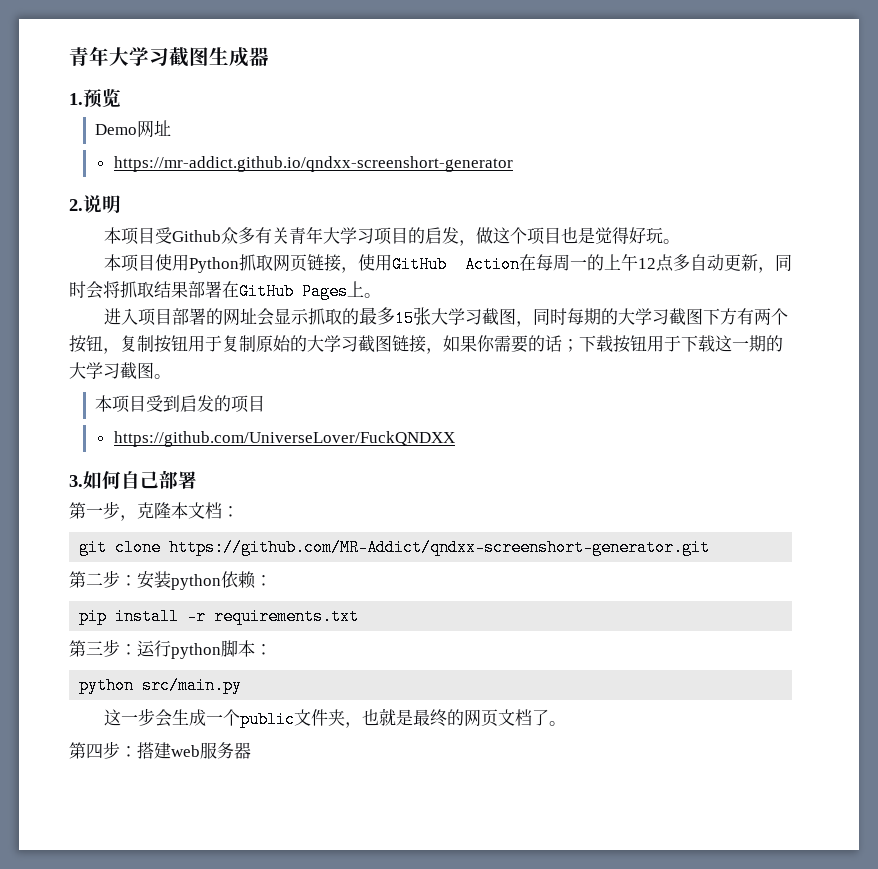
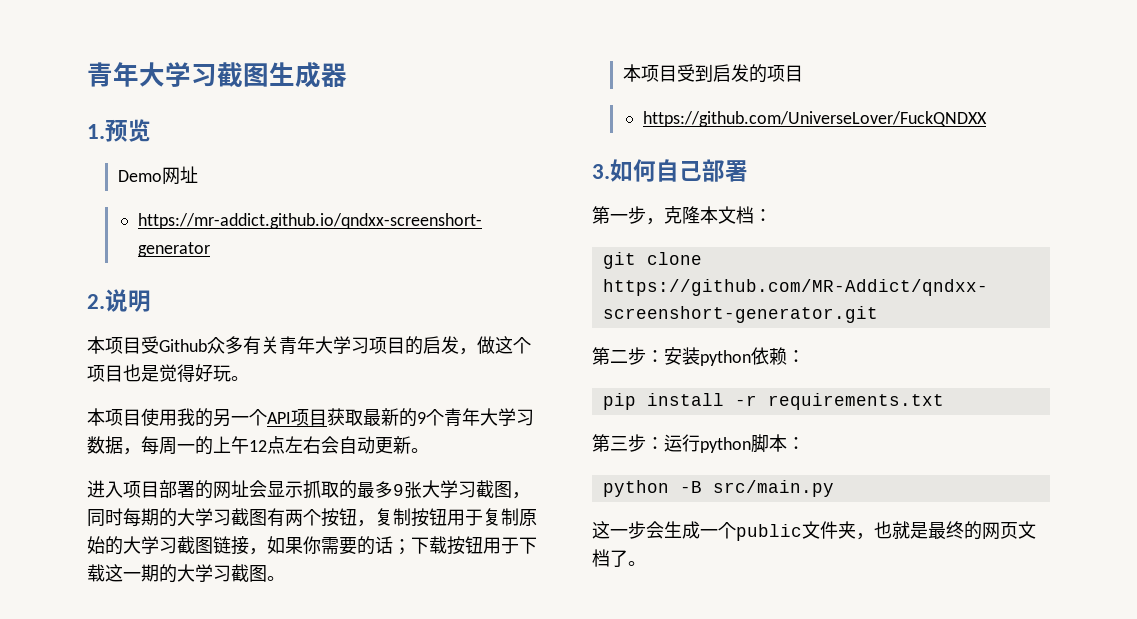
- 本项目使用Python抓取网页链接，使用GitHub Action在每周一的上午12点多自动更新，同时会将抓取结果部署在GitHub Pages上。
+ 本项目使用我的另一个API项目获取最新的9个青年大学习数据，每周一的上午12点左右会自动更新。
- 进入项目部署的网址会显示抓取的最多15张大学习截图，同时每期的大学习截图下方有两个按钮，复制按钮用于复制原始的大学习截图链接，如果你需要的话；下载按钮用于下载这一期的大学习截图。
+ 进入项目部署的网址会显示抓取的最多9张大学习截图，同时每期的大学习截图有两个按钮，复制按钮用于复制原始的大学习截图链接，如果你需要的话；下载按钮用于下载这一期的大学习截图。
- python src/main.py
+ python -B src/main.py
- 第四步：搭建web服务器

